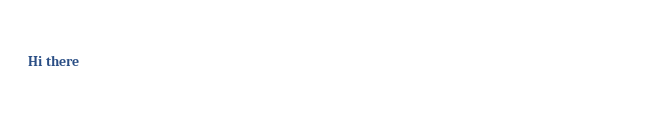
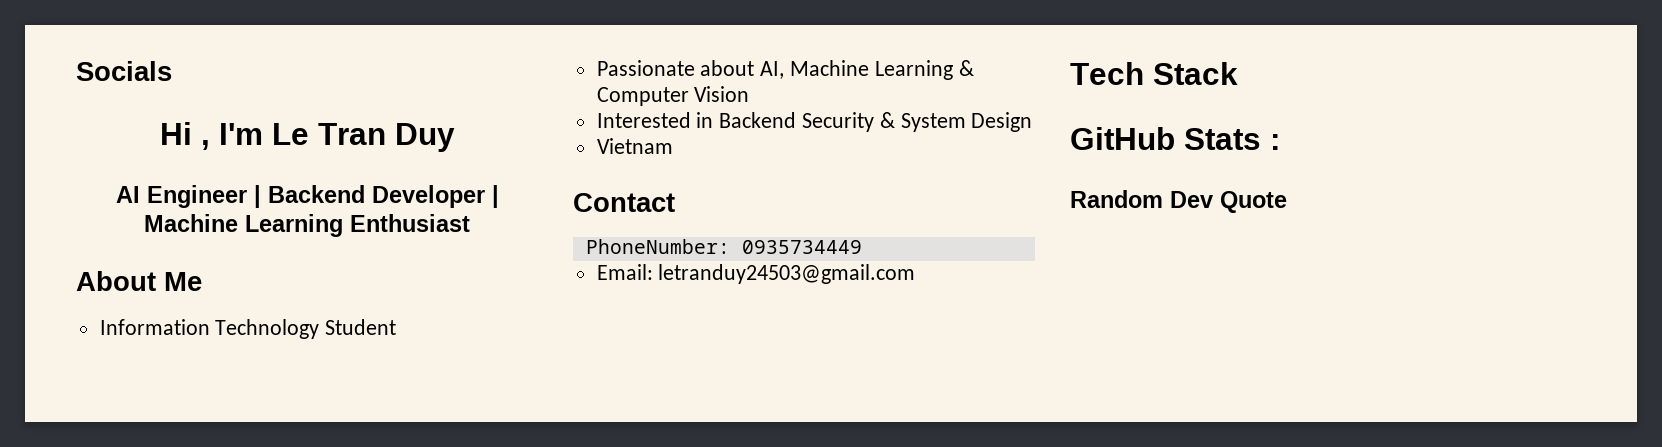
- Hi there
+ Socials
+ Hi , I'm Le Tran Duy
+ AI Engineer | Backend Developer | Machine Learning Enthusiast
+ About Me
+ Information Technology Student
+ Passionate about AI, Machine Learning & Computer Vision
+ Interested in Backend Security & System Design
+ Vietnam
+ Contact
+ PhoneNumber: 0935734449
+ Email: letranduy24503@gmail.com
+ Tech Stack
+ GitHub Stats :
+ Random Dev Quote

